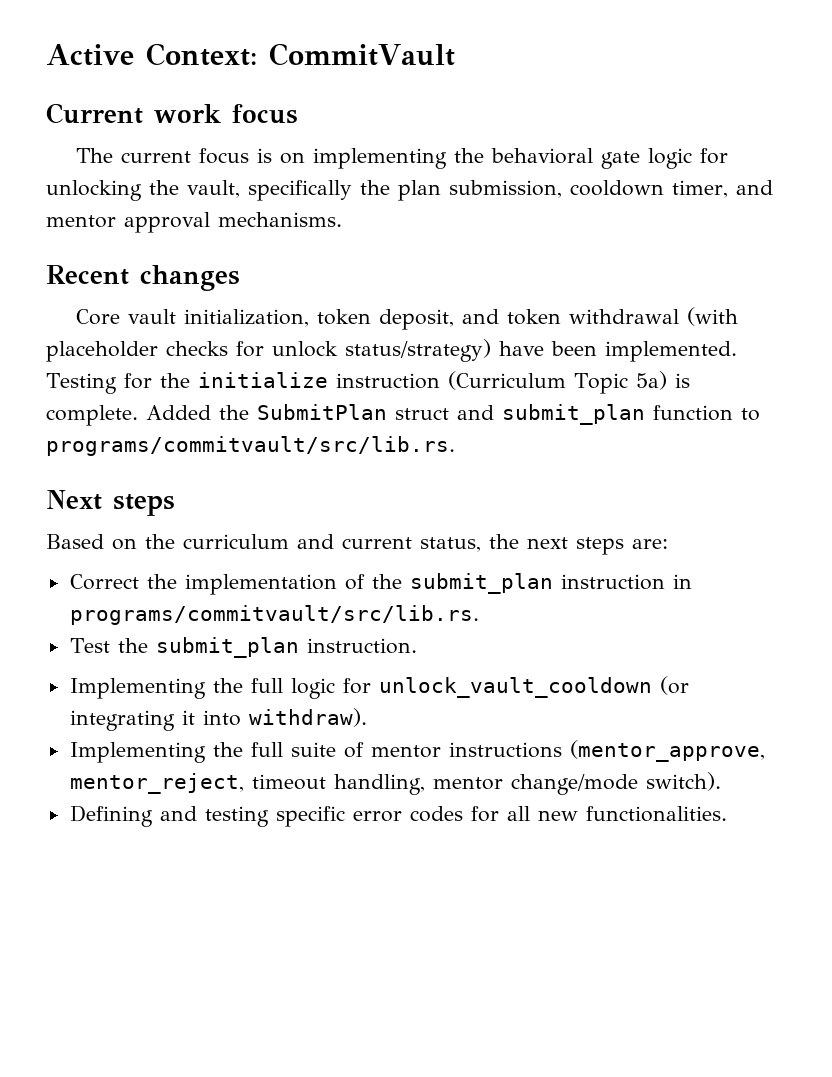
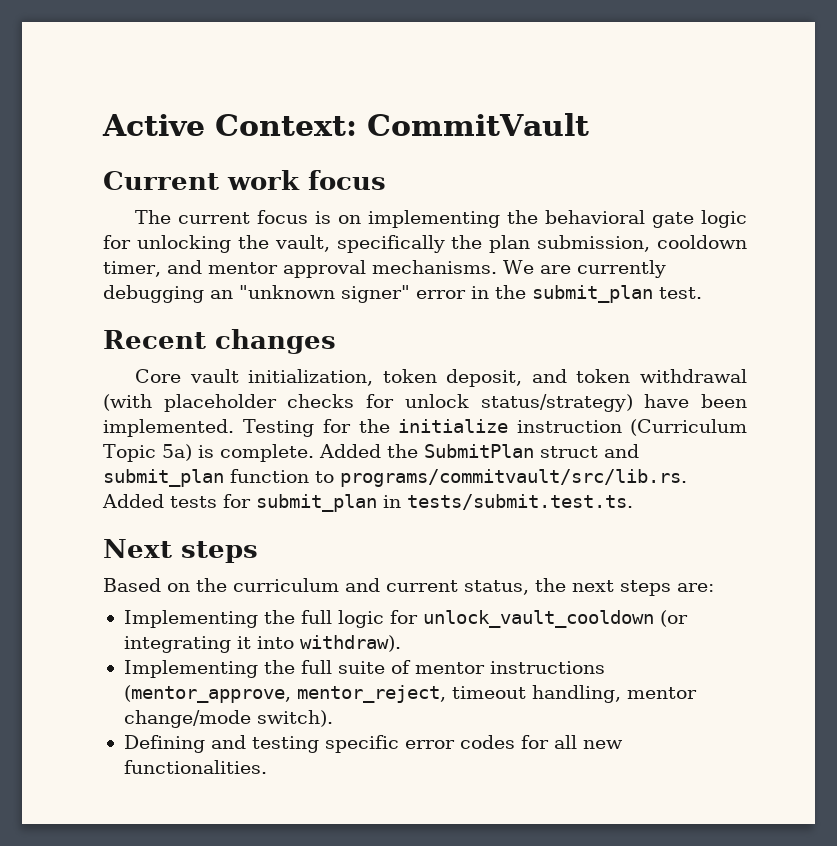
+ We are currently debugging an "unknown signer" error in the submit_plan test.
- Added the SubmitPlan struct and submit_plan function to programs/commitvault/src/lib.rs.
+ Added the SubmitPlan struct and submit_plan function to programs/commitvault/src/lib.rs. Added tests for submit_plan in tests/submit.test.ts.
- Correct the implementation of the submit_plan instruction in programs/commitvault/src/lib.rs.
- Test the submit_plan instruction.

